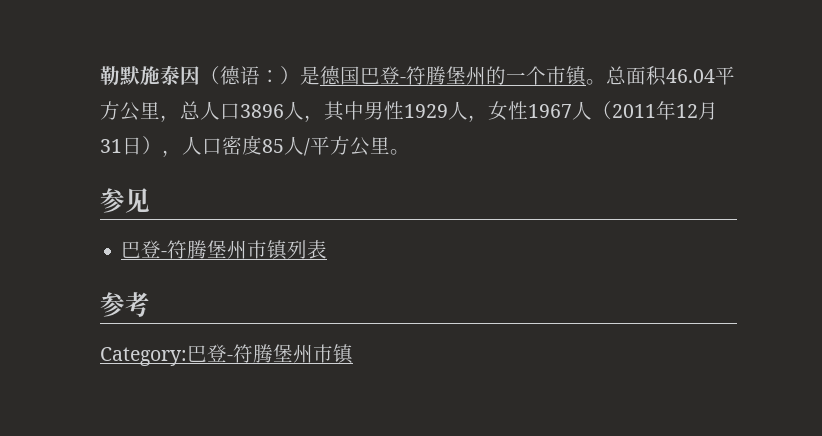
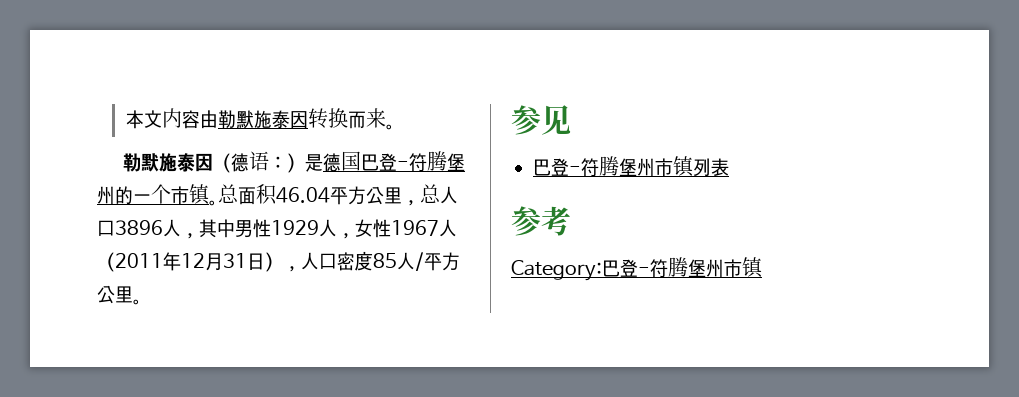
+ 本文内容由勒默施泰因转换而来。

